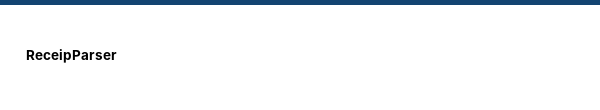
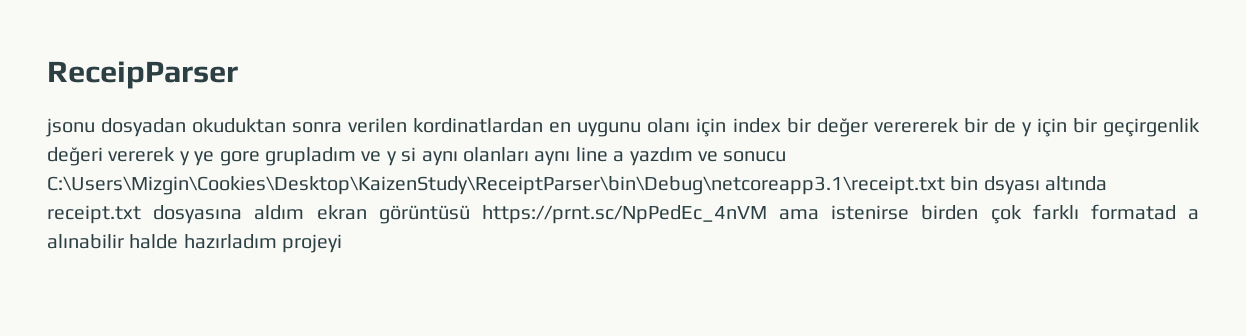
+ jsonu dosyadan okuduktan sonra verilen kordinatlardan en uygunu olanı için index bir değer verererek bir de y için bir geçirgenlik değeri vererek y ye gore grupladım ve y si aynı olanları aynı line a yazdım ve sonucu C:\Users\Mizgin\Cookies\Desktop\KaizenStudy\ReceiptParser\bin\Debug\netcoreapp3.1\receipt.txt bin dsyası altında receipt.txt dosyasına aldım ekran görüntüsü https://prnt.sc/NpPedEc_4nVM ama istenirse birden çok farklı formatad a alınabilir halde hazırladım projeyi

